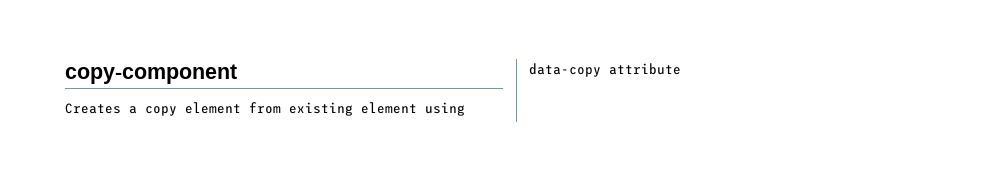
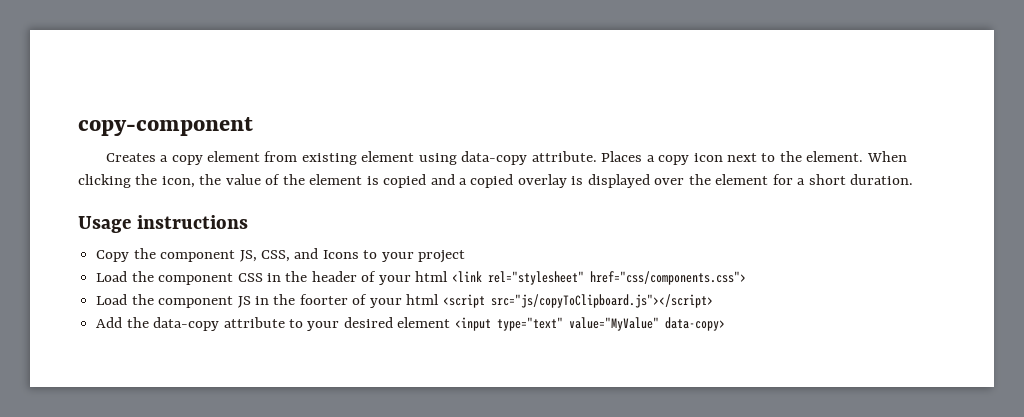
- Creates a copy element from existing element using data-copy attribute
+ Creates a copy element from existing element using data-copy attribute. Places a copy icon next to the element. When clicking the icon, the value of the element is copied and a copied overlay is displayed over the element for a short duration.
+ Usage instructions
+ Copy the component JS, CSS, and Icons to your project
+ Load the component CSS in the header of your html <link rel="stylesheet" href="css/components.css">
+ Load the component JS in the foorter of your html <script src="js/copyToClipboard.js"></script>
+ Add the data-copy attribute to your desired element <input type="text" value="MyValue" data-copy>

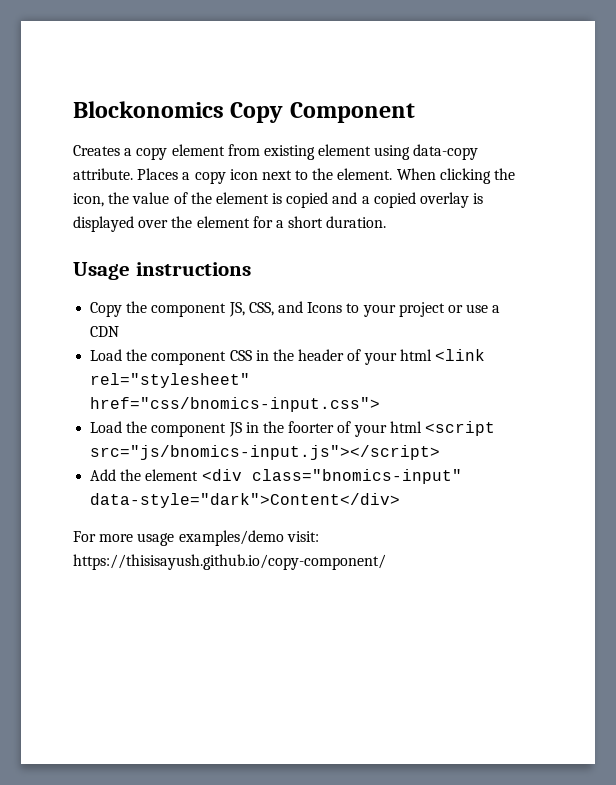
- copy-component
+ Blockonomics Copy Component
- Copy the component JS, CSS, and Icons to your project
+ Copy the component JS, CSS, and Icons to your project or use a CDN
- Load the component CSS in the header of your html <link rel="stylesheet" href="css/components.css">
+ Load the component CSS in the header of your html <link rel="stylesheet" href="css/bnomics-input.css">
- Load the component JS in the foorter of your html <script src="js/copyToClipboard.js"></script>
+ Load the component JS in the foorter of your html <script src="js/bnomics-input.js"></script>
- Add the data-copy attribute to your desired element <input type="text" value="MyValue" data-copy>
+ Add the element <div class="bnomics-input" data-style="dark">Content</div>
+ For more usage examples/demo visit: https://thisisayush.github.io/copy-component/

